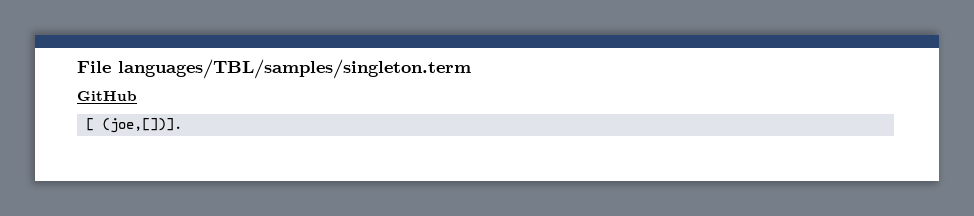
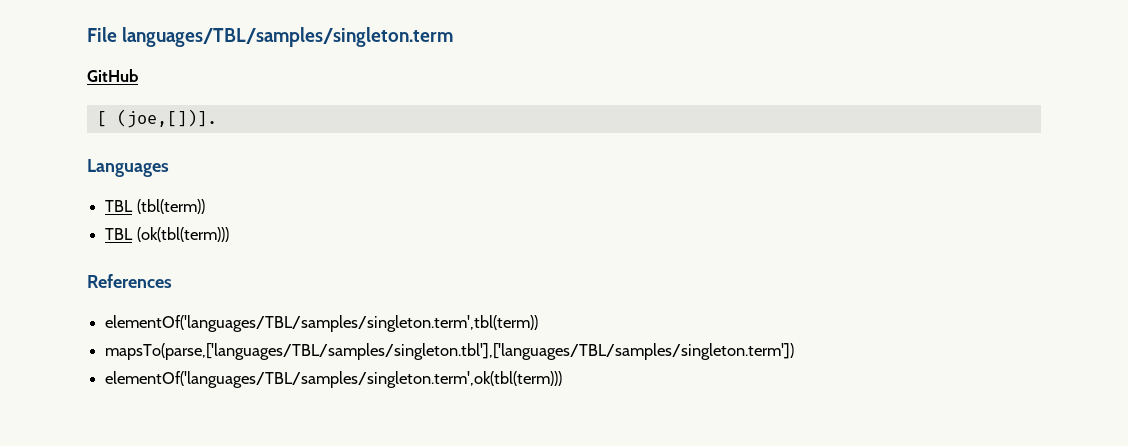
+ Languages
+ TBL (tbl(term))
+ TBL (ok(tbl(term)))
+ References
+ elementOf('languages/TBL/samples/singleton.term',tbl(term))
+ mapsTo(parse,['languages/TBL/samples/singleton.tbl'],['languages/TBL/samples/singleton.term'])
+ elementOf('languages/TBL/samples/singleton.term',ok(tbl(term)))

